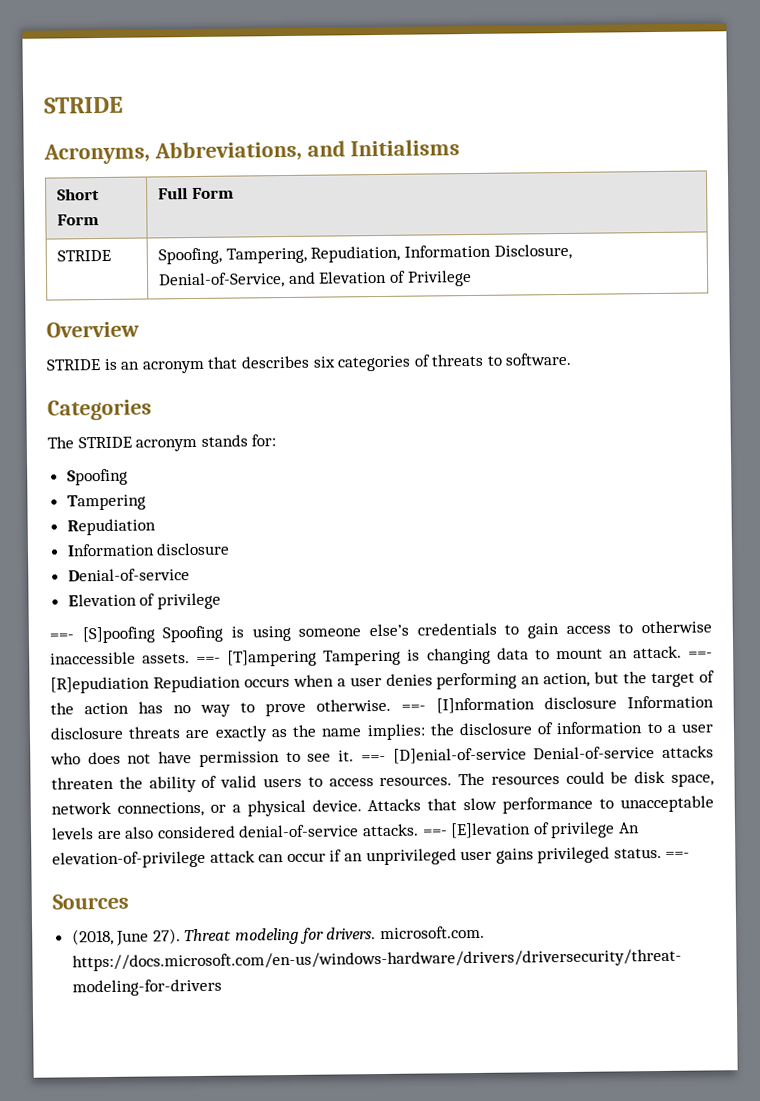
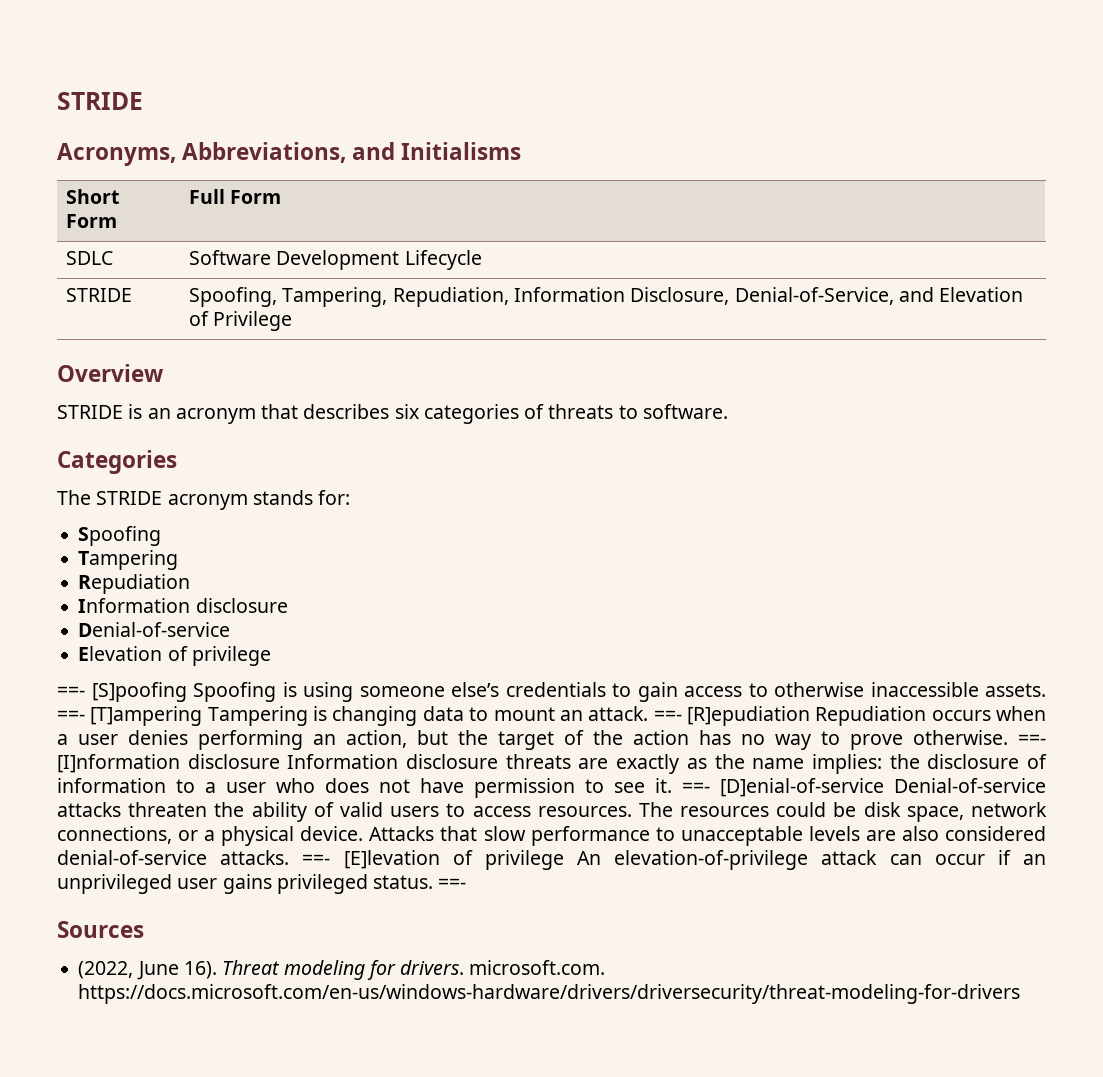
+ SDLC | Software Development Lifecycle
- (2018, June 27).
+ (2022, June 16).

